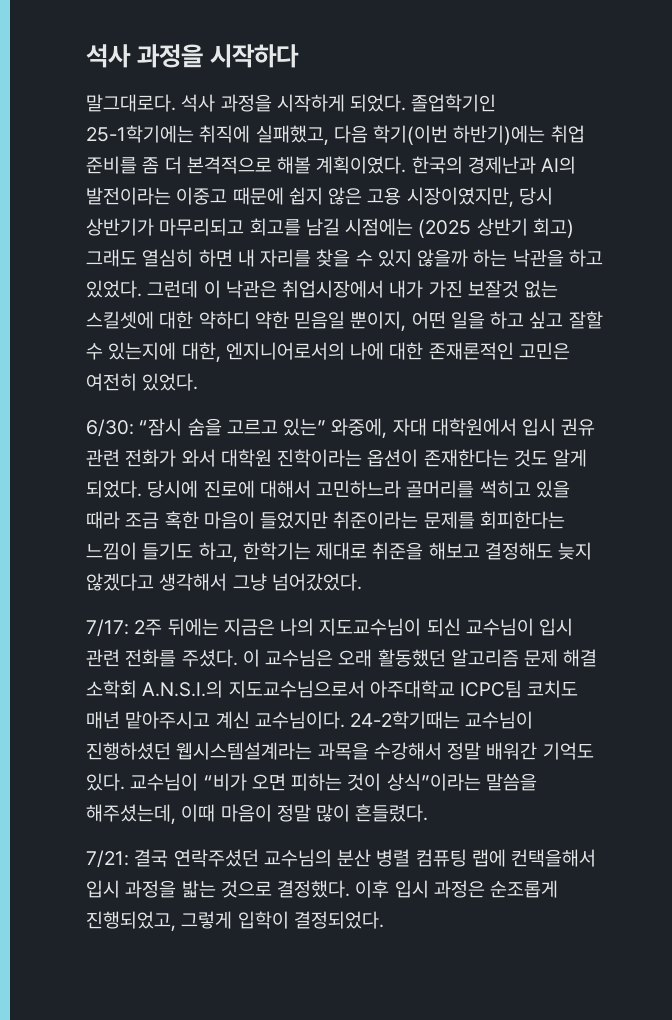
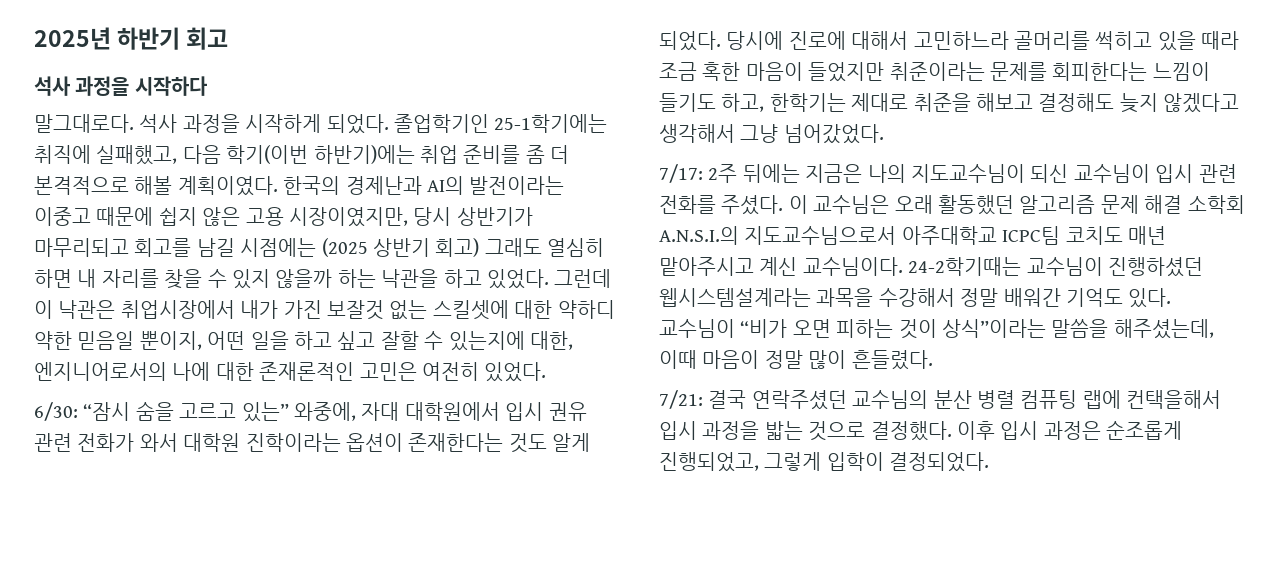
+ 2025년 하반기 회고

